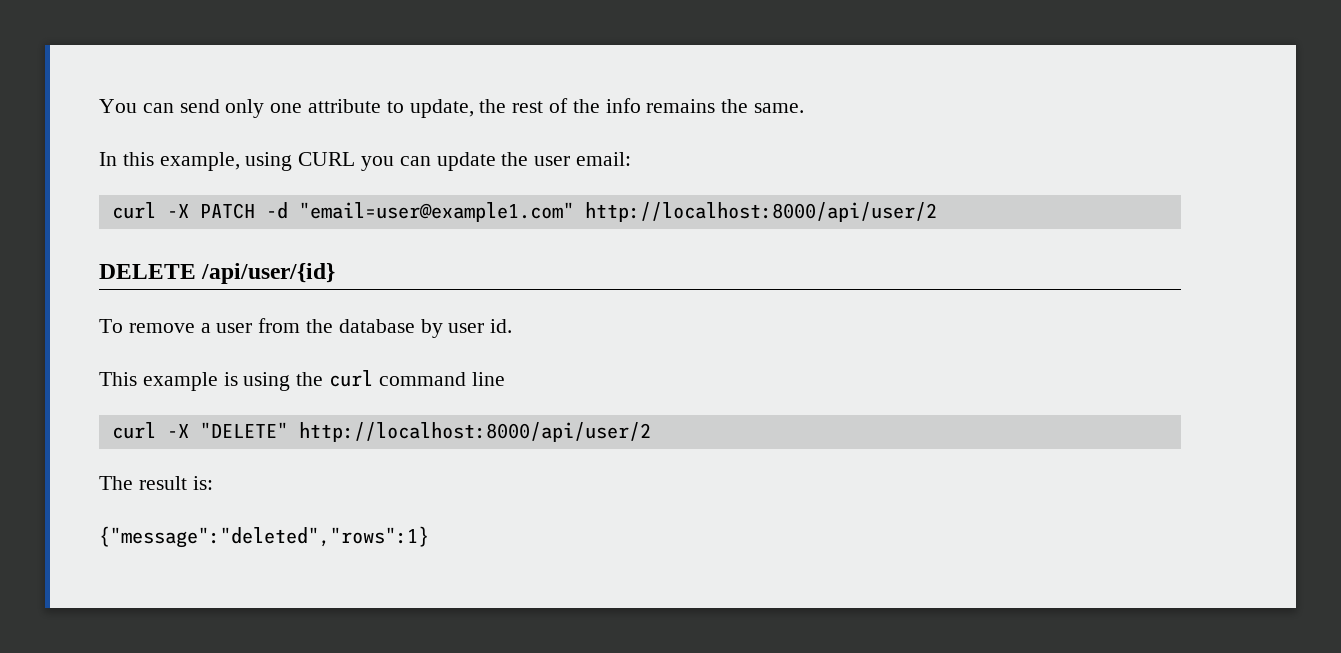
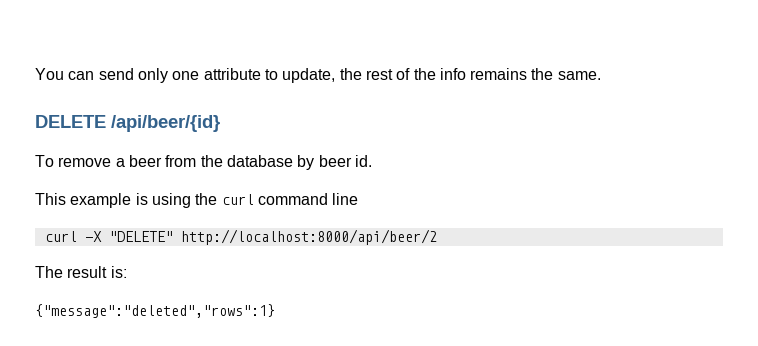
- In this example, using CURL you can update the user email:
- curl -X PATCH -d "email=user@example1.com" http://localhost:8000/api/user/2
- DELETE /api/user/{id}
+ DELETE /api/beer/{id}
- To remove a user from the database by user id.
+ To remove a beer from the database by beer id.
- curl -X "DELETE" http://localhost:8000/api/user/2
+ curl -X "DELETE" http://localhost:8000/api/beer/2

